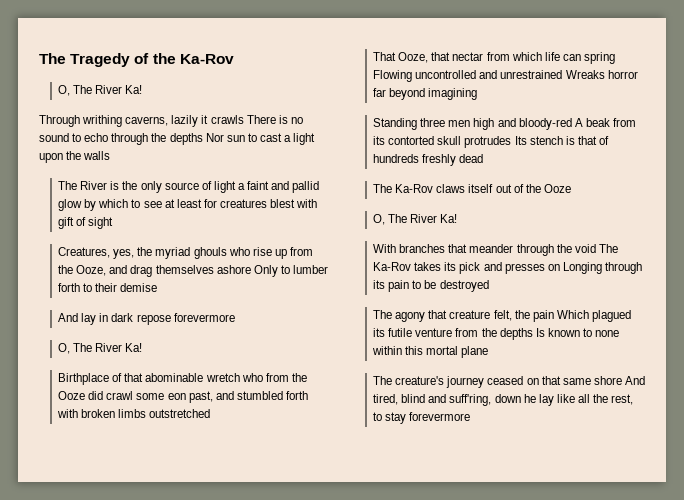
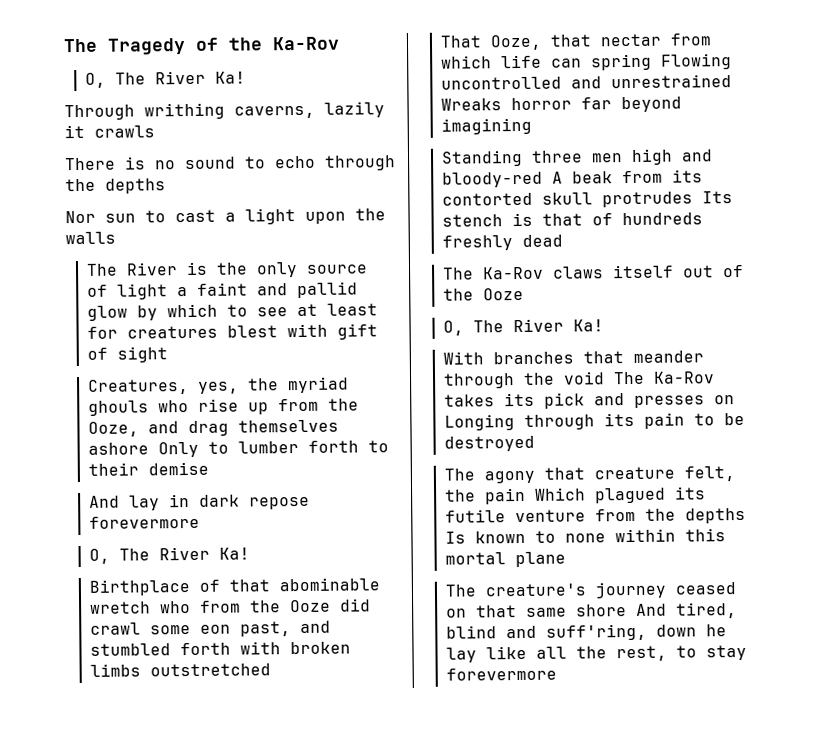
- Through writhing caverns, lazily it crawls There is no sound to echo through the depths Nor sun to cast a light upon the walls
+ Through writhing caverns, lazily it crawls
+ There is no sound to echo through the depths
+ Nor sun to cast a light upon the walls

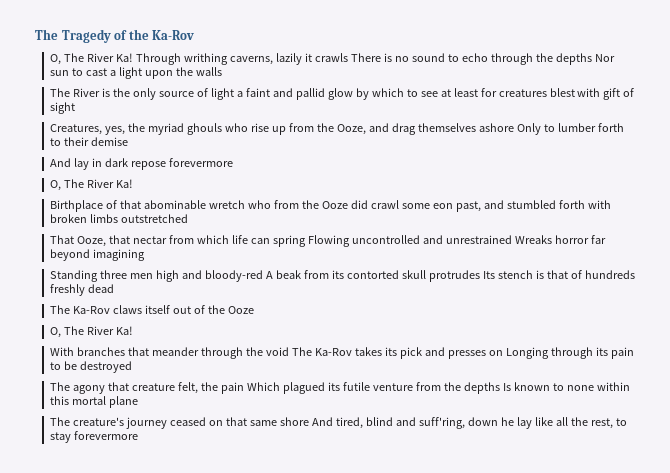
  The Tragedy of the Ka-Rov
- O, The River Ka!
- Through writhing caverns, lazily it crawls
- There is no sound to echo through the depths
- Nor sun to cast a light upon the walls
+ O, The River Ka! Through writhing caverns, lazily it crawls There is no sound to echo through the depths Nor sun to cast a light upon the walls

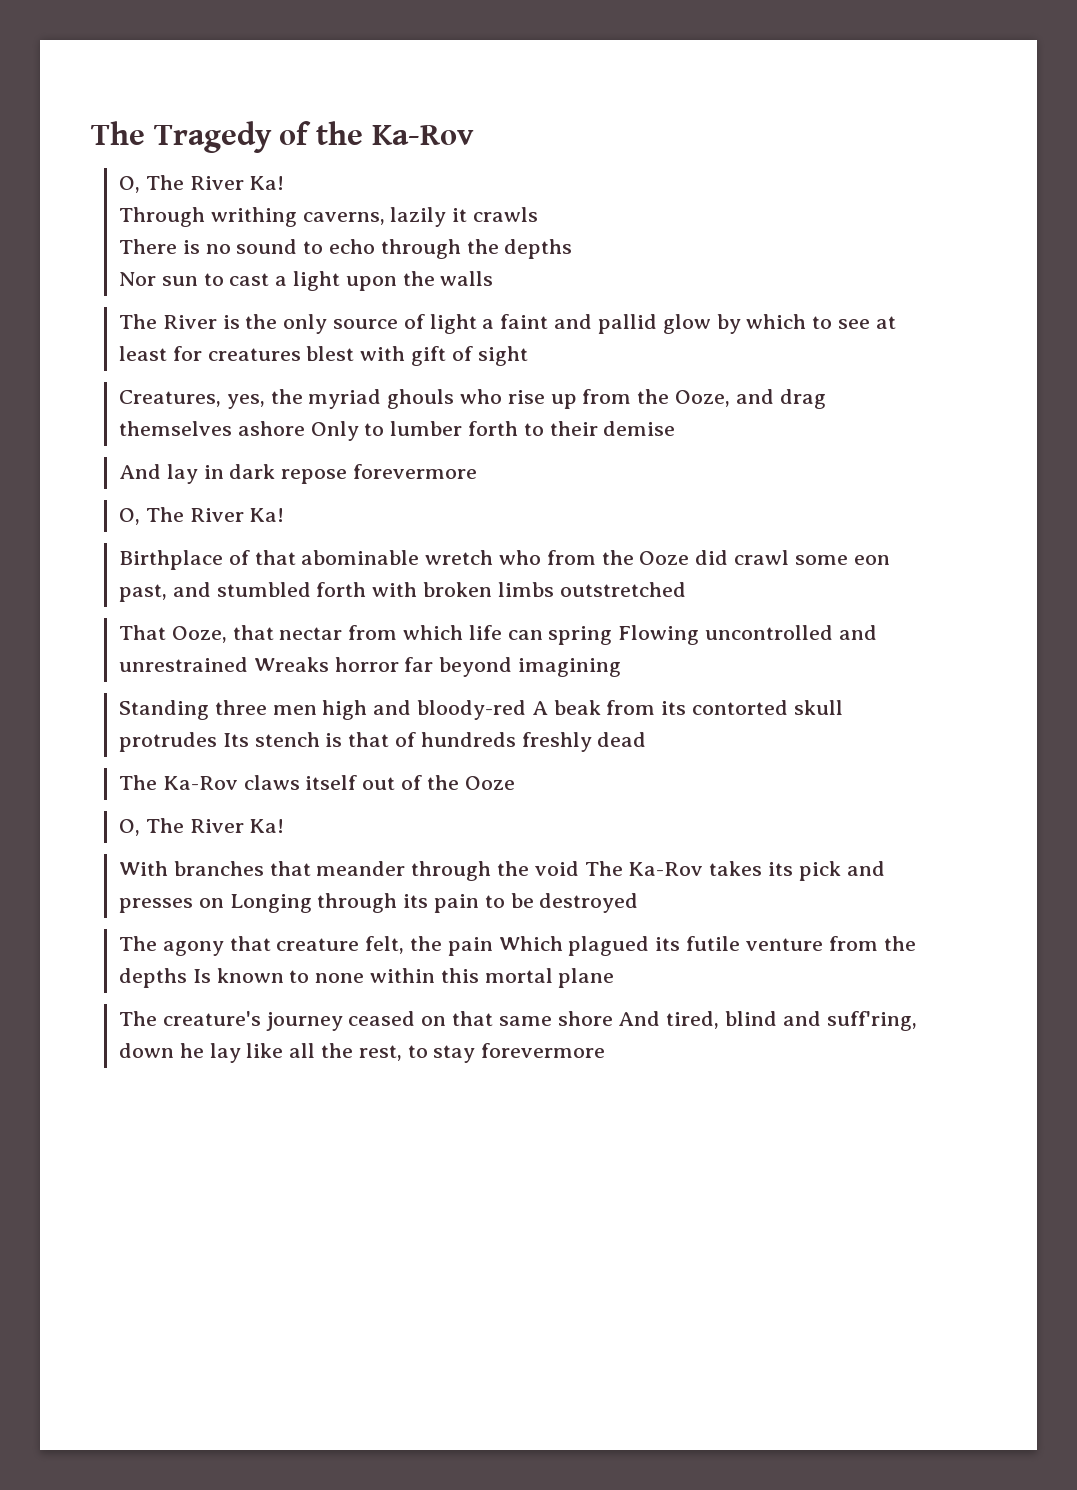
  The Tragedy of the Ka-Rov
- O, The River Ka! Through writhing caverns, lazily it crawls There is no sound to echo through the depths Nor sun to cast a light upon the walls
+ O, The River Ka!
+ Through writhing caverns, lazily it crawls
+ There is no sound to echo through the depths
+ Nor sun to cast a light upon the walls

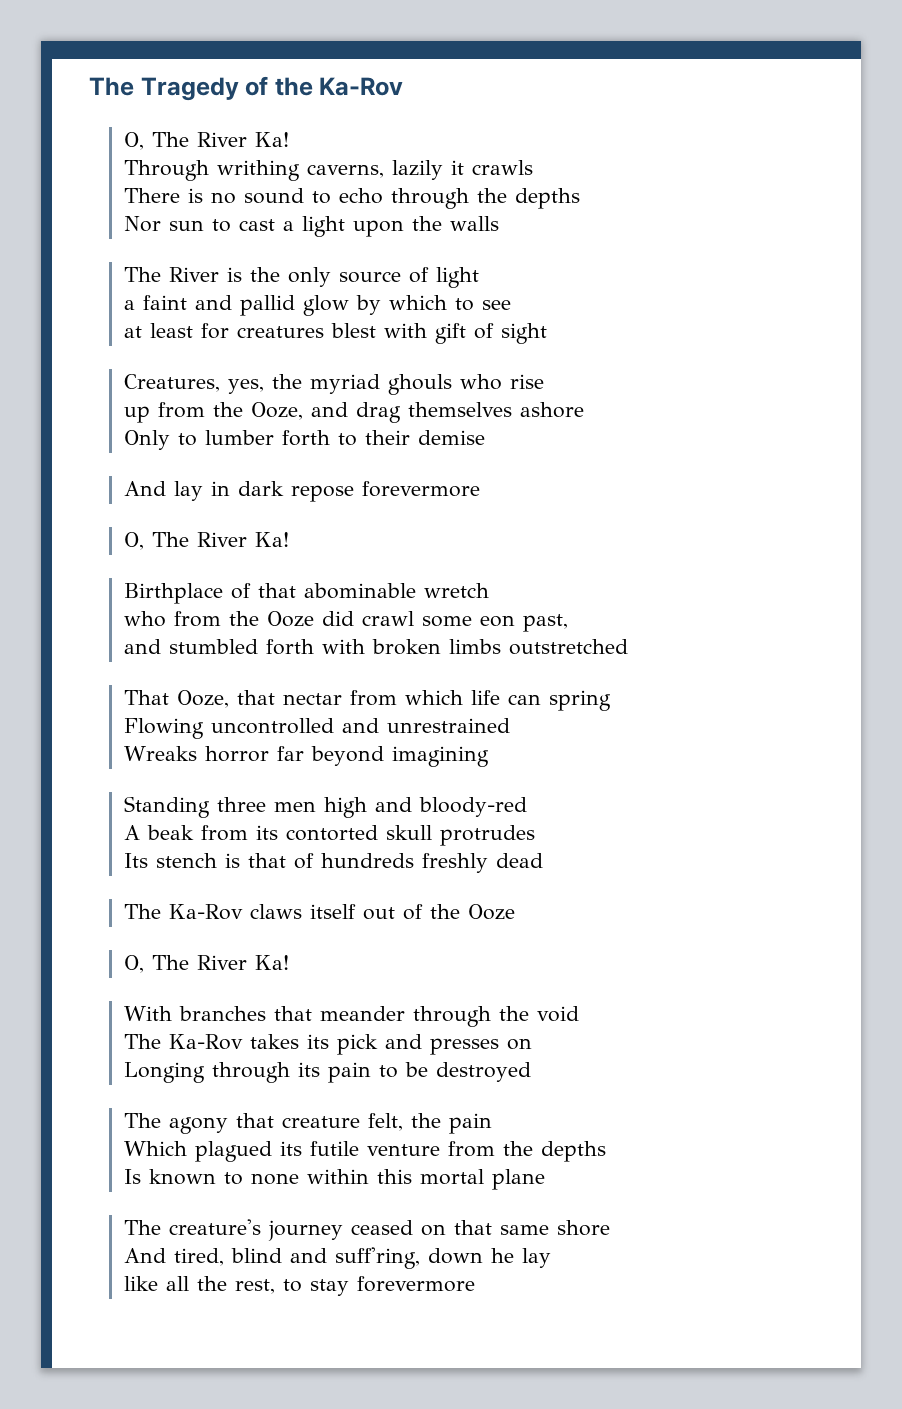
- The River is the only source of light a faint and pallid glow by which to see at least for creatures blest with gift of sight
+ The River is the only source of light
+ a faint and pallid glow by which to see
+ at least for creatures blest with gift of sight
- Creatures, yes, the myriad ghouls who rise up from the Ooze, and drag themselves ashore Only to lumber forth to their demise
+ Creatures, yes, the myriad ghouls who rise
+ up from the Ooze, and drag themselves ashore
+ Only to lumber forth to their demise
- Birthplace of that abominable wretch who from the Ooze did crawl some eon past, and stumbled forth with broken limbs outstretched
+ Birthplace of that abominable wretch
+ who from the Ooze did crawl some eon past,
+ and stumbled forth with broken limbs outstretched
- That Ooze, that nectar from which life can spring Flowing uncontrolled and unrestrained Wreaks horror far beyond imagining
+ That Ooze, that nectar from which life can spring
+ Flowing uncontrolled and unrestrained
+ Wreaks horror far beyond imagining
- Standing three men high and bloody-red A beak from its contorted skull protrudes Its stench is that of hundreds freshly dead
+ Standing three men high and bloody-red
+ A beak from its contorted skull protrudes
+ Its stench is that of hundreds freshly dead
- With branches that meander through the void The Ka-Rov takes its pick and presses on Longing through its pain to be destroyed
+ With branches that meander through the void
+ The Ka-Rov takes its pick and presses on
+ Longing through its pain to be destroyed
- The agony that creature felt, the pain Which plagued its futile venture from the depths Is known to none within this mortal plane
+ The agony that creature felt, the pain
+ Which plagued its futile venture from the depths
+ Is known to none within this mortal plane
- The creature's journey ceased on that same shore And tired, blind and suff'ring, down he lay like all the rest, to stay forevermore
+ The creature's journey ceased on that same shore
+ And tired, blind and suff'ring, down he lay
+ like all the rest, to stay forevermore

